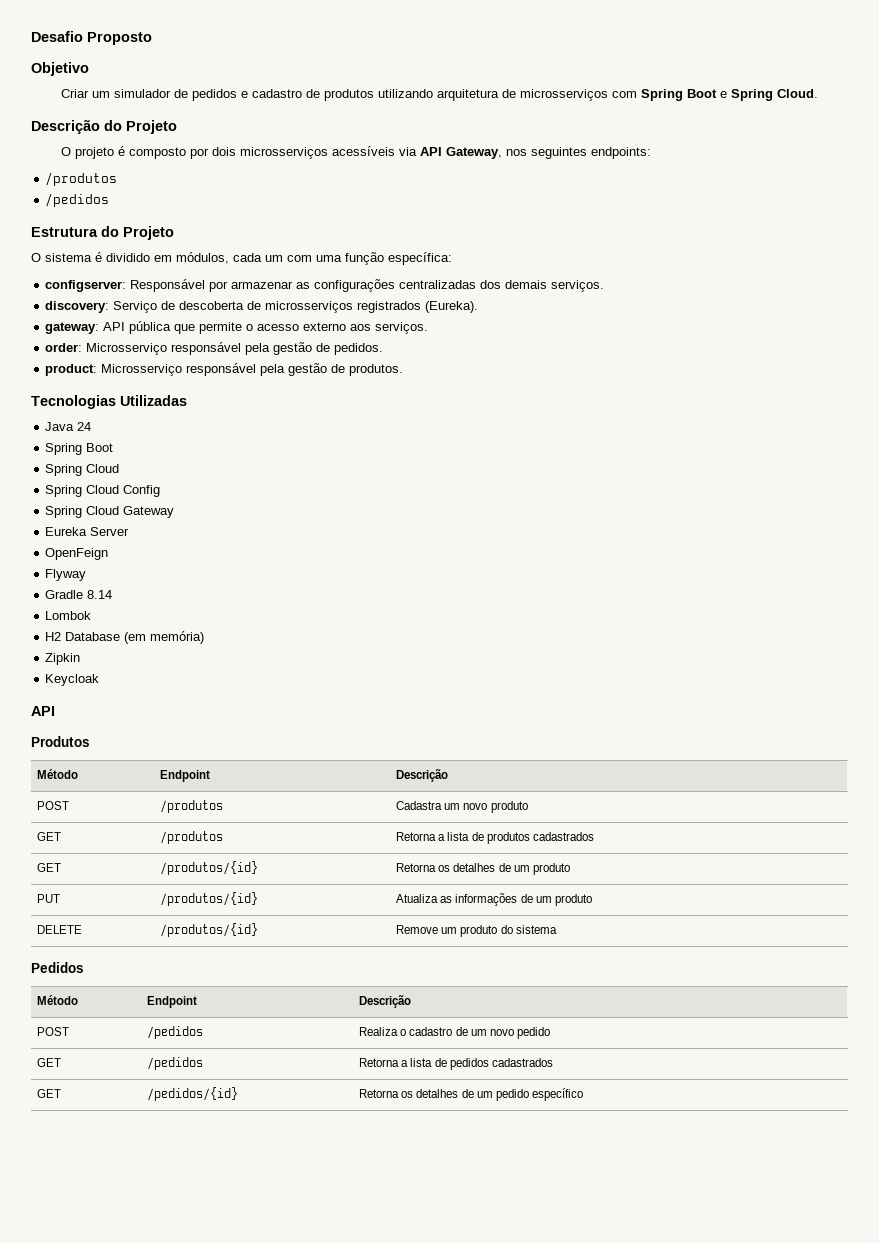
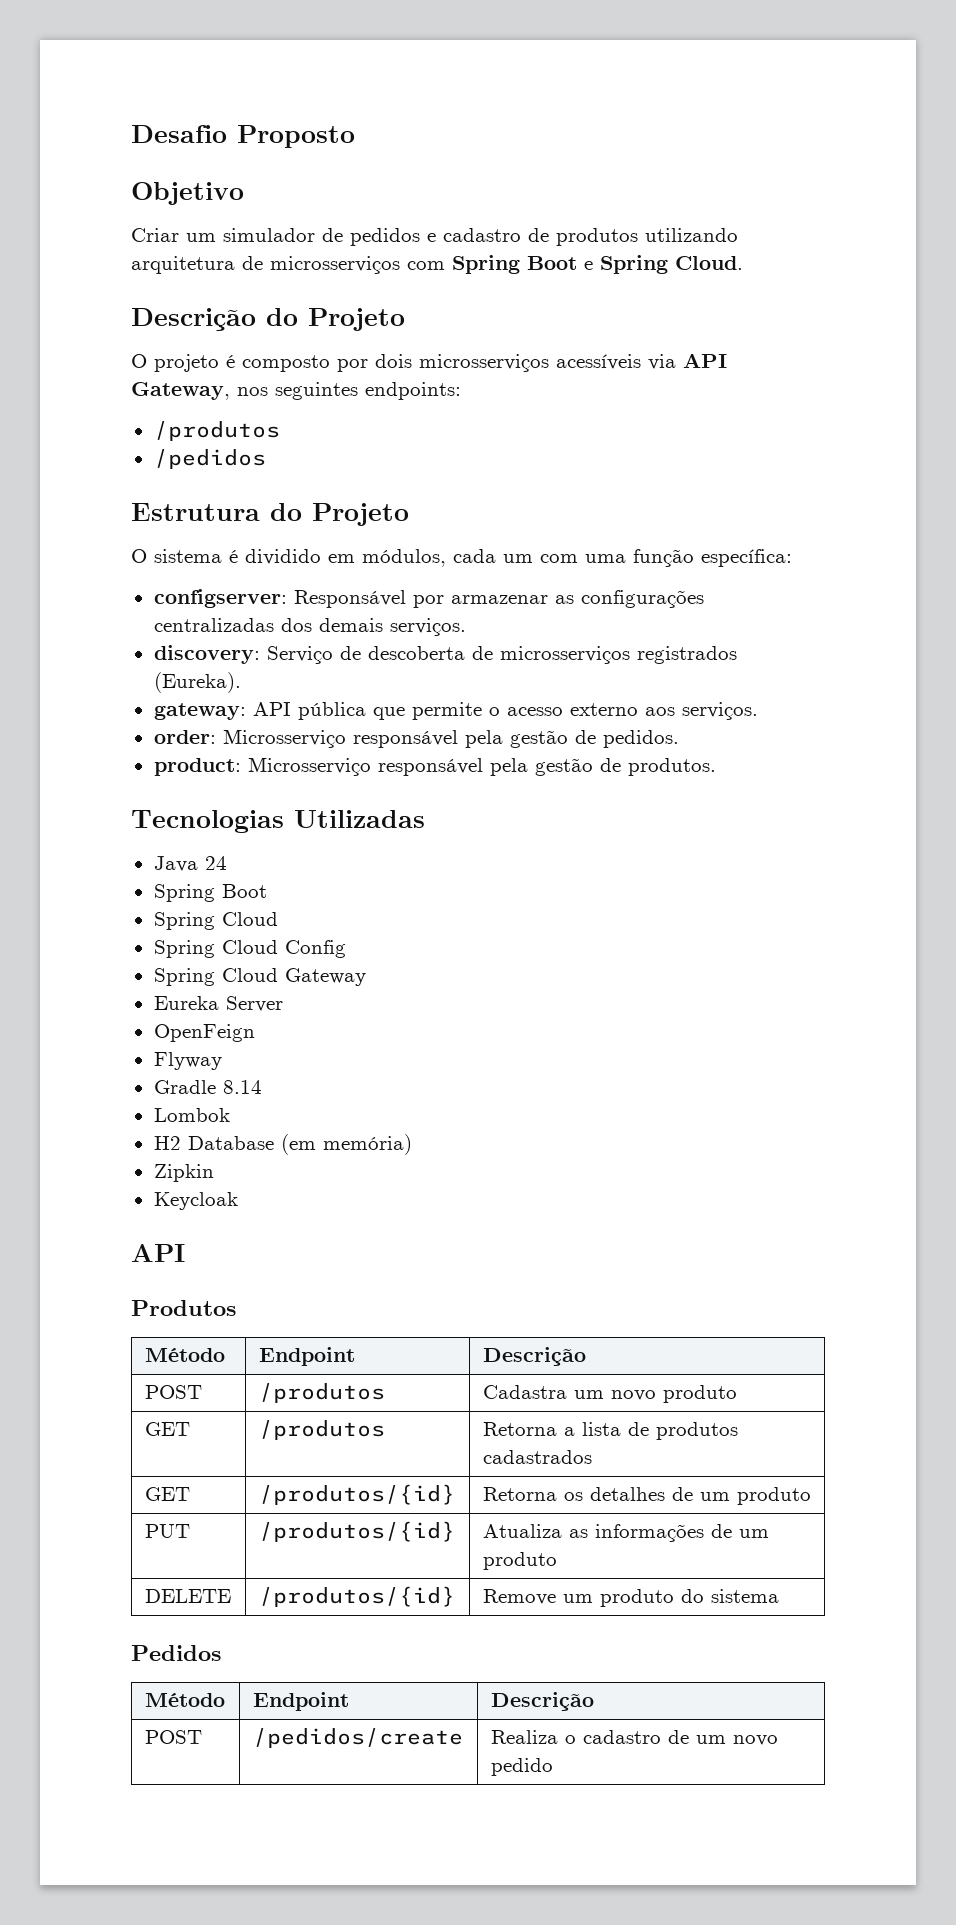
- POST | /pedidos | Realiza o cadastro de um novo pedido
+ POST | /pedidos/create | Realiza o cadastro de um novo pedido
- GET | /pedidos | Retorna a lista de pedidos cadastrados
- GET | /pedidos/{id} | Retorna os detalhes de um pedido específico

